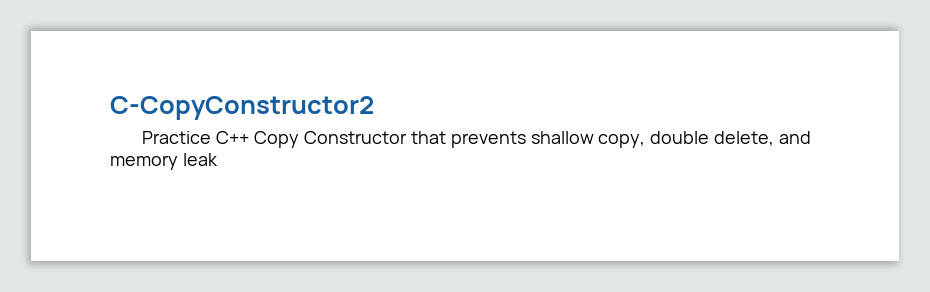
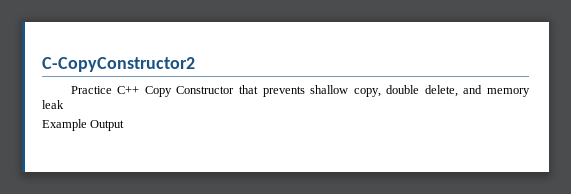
+ Example Output

